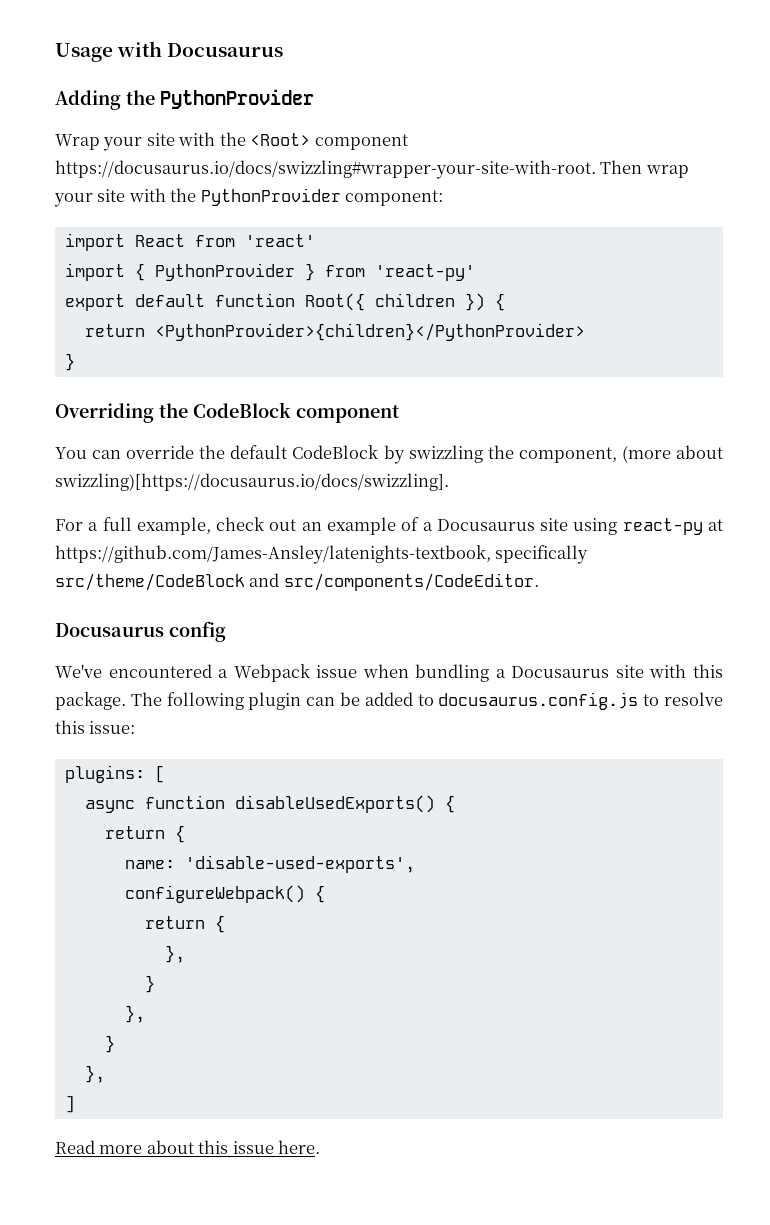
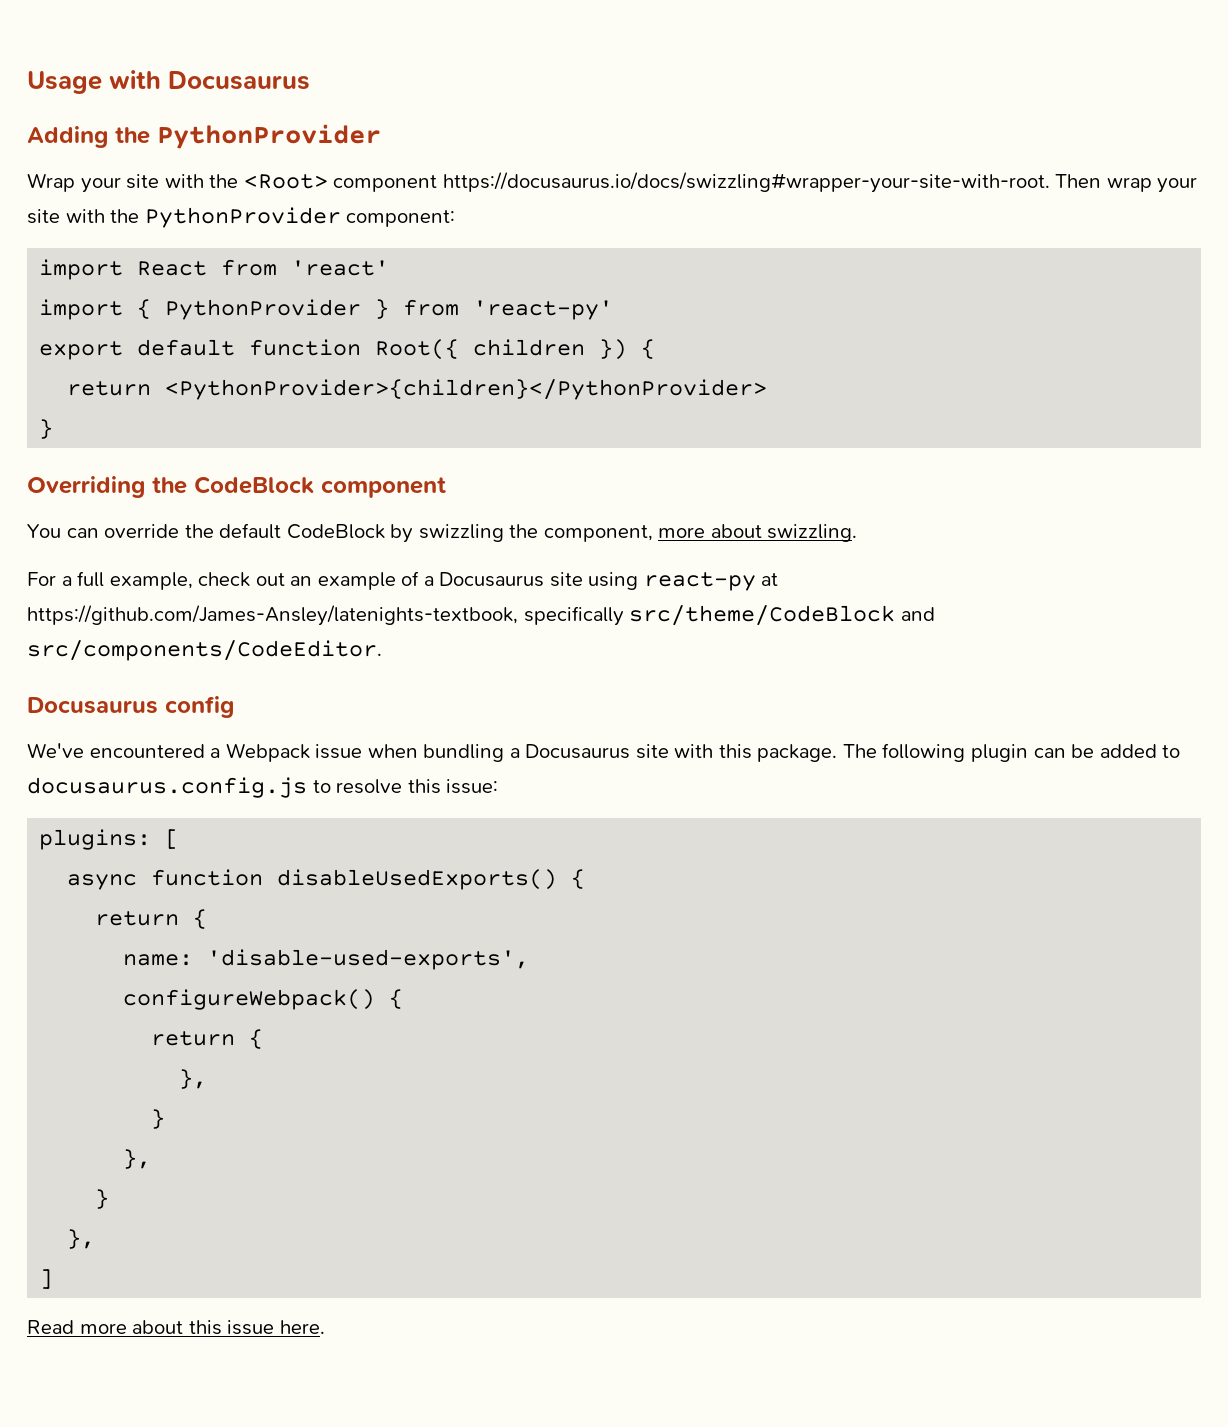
- You can override the default CodeBlock by swizzling the component, (more about swizzling)[https://docusaurus.io/docs/swizzling].
+ You can override the default CodeBlock by swizzling the component, more about swizzling.

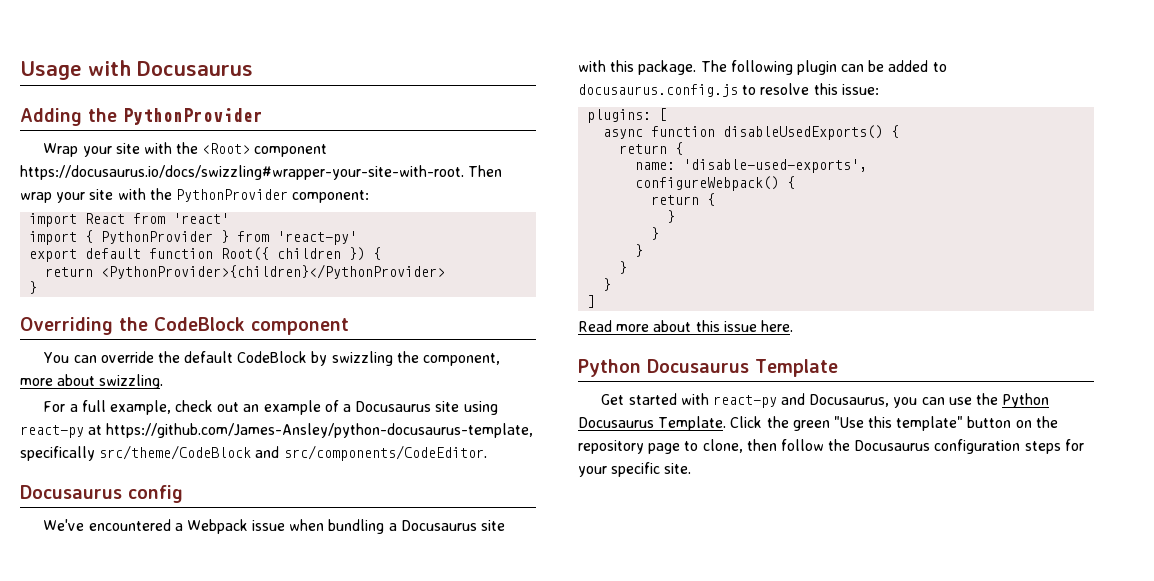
- For a full example, check out an example of a Docusaurus site using react-py at https://github.com/James-Ansley/latenights-textbook, specifically src/theme/CodeBlock and src/components/CodeEditor.
+ For a full example, check out an example of a Docusaurus site using react-py at https://github.com/James-Ansley/python-docusaurus-template, specifically src/theme/CodeBlock and src/components/CodeEditor.
  configureWebpack() {
  return {
- },
  }
- },
  }
- },
+ }
+ }
+ }
+ Python Docusaurus Template
+ Get started with react-py and Docusaurus, you can use the Python Docusaurus Template. Click the green "Use this template" button on the repository page to clone, then follow the Docusaurus configuration steps for your specific site.

